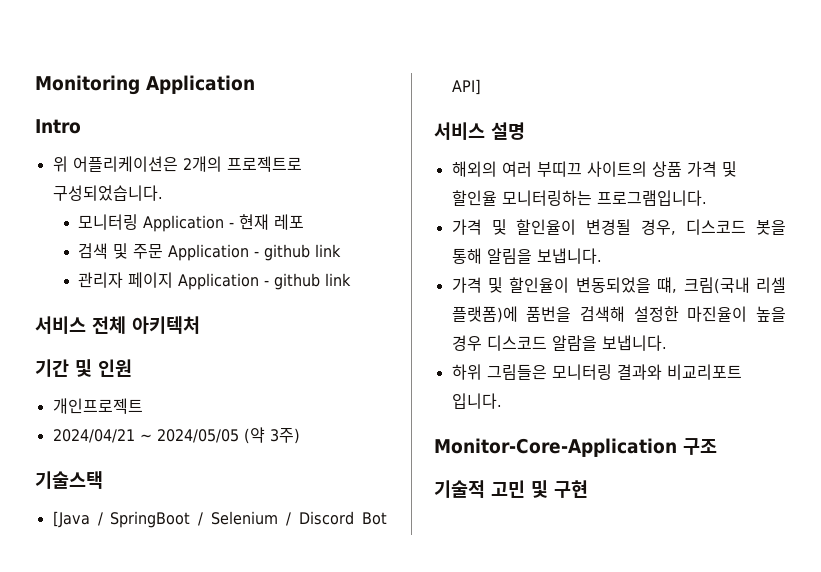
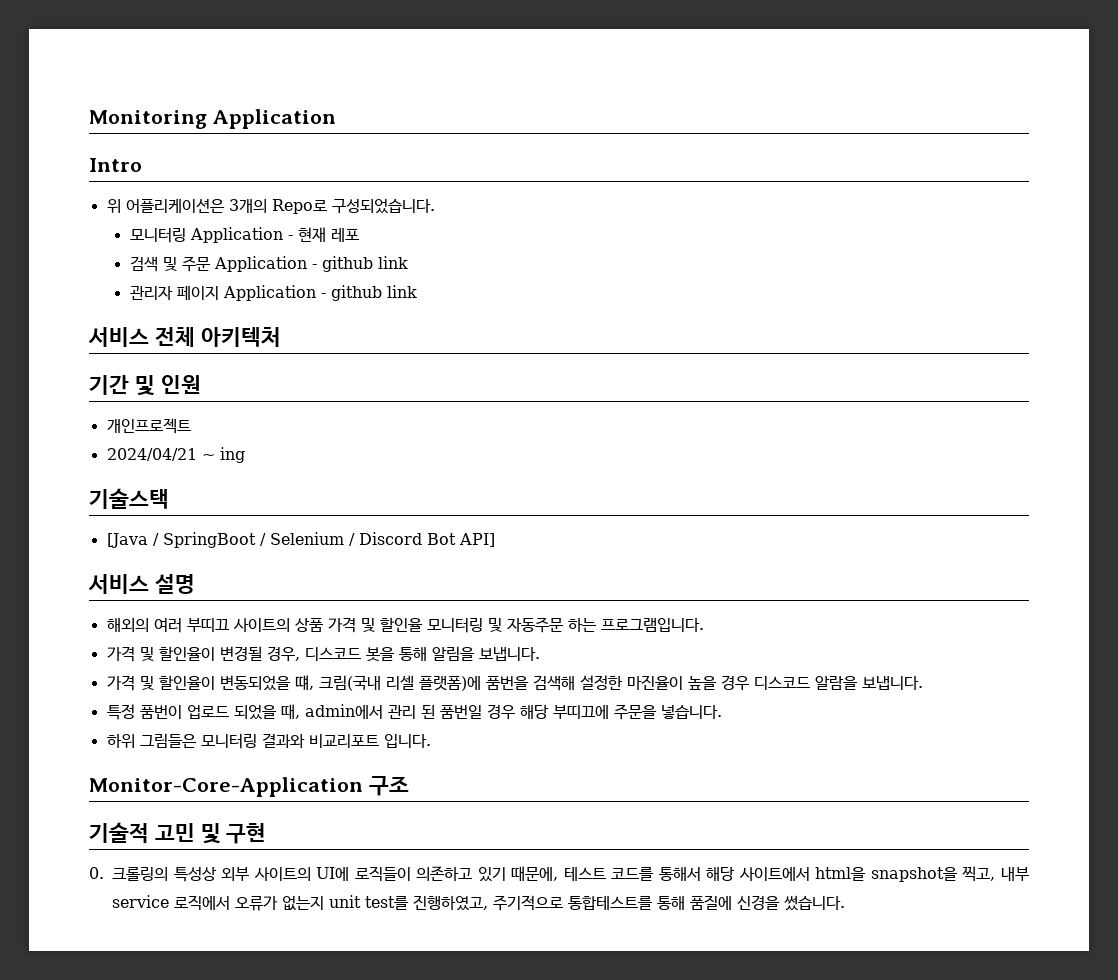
- 위 어플리케이션은 2개의 프로젝트로 구성되었습니다.
+ 위 어플리케이션은 3개의 Repo로 구성되었습니다.
- 2024/04/21 ~ 2024/05/05 (약 3주)
+ 2024/04/21 ~ ing
- 해외의 여러 부띠끄 사이트의 상품 가격 및 할인율 모니터링하는 프로그램입니다.
+ 해외의 여러 부띠끄 사이트의 상품 가격 및 할인율 모니터링 및 자동주문 하는 프로그램입니다.
+ 특정 품번이 업로드 되었을 때, admin에서 관리 된 품번일 경우 해당 부띠끄에 주문을 넣습니다.
+ 0. 크롤링의 특성상 외부 사이트의 UI에 로직들이 의존하고 있기 때문에, 테스트 코드를 통해서 해당 사이트에서 html을 snapshot을 찍고, 내부 service 로직에서 오류가 없는지 unit test를 진행하였고, 주기적으로 통합테스트를 통해 품질에 신경을 썼습니다.

